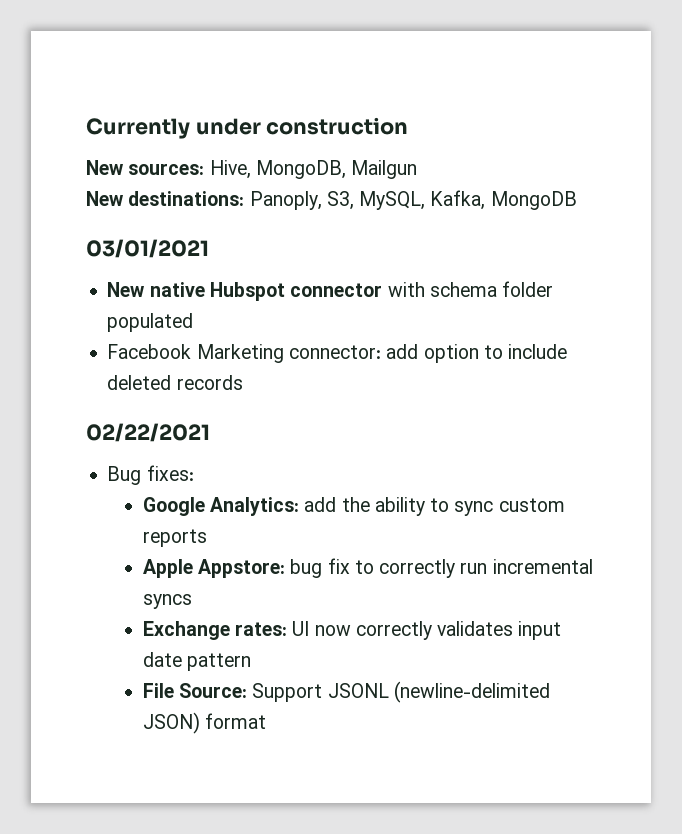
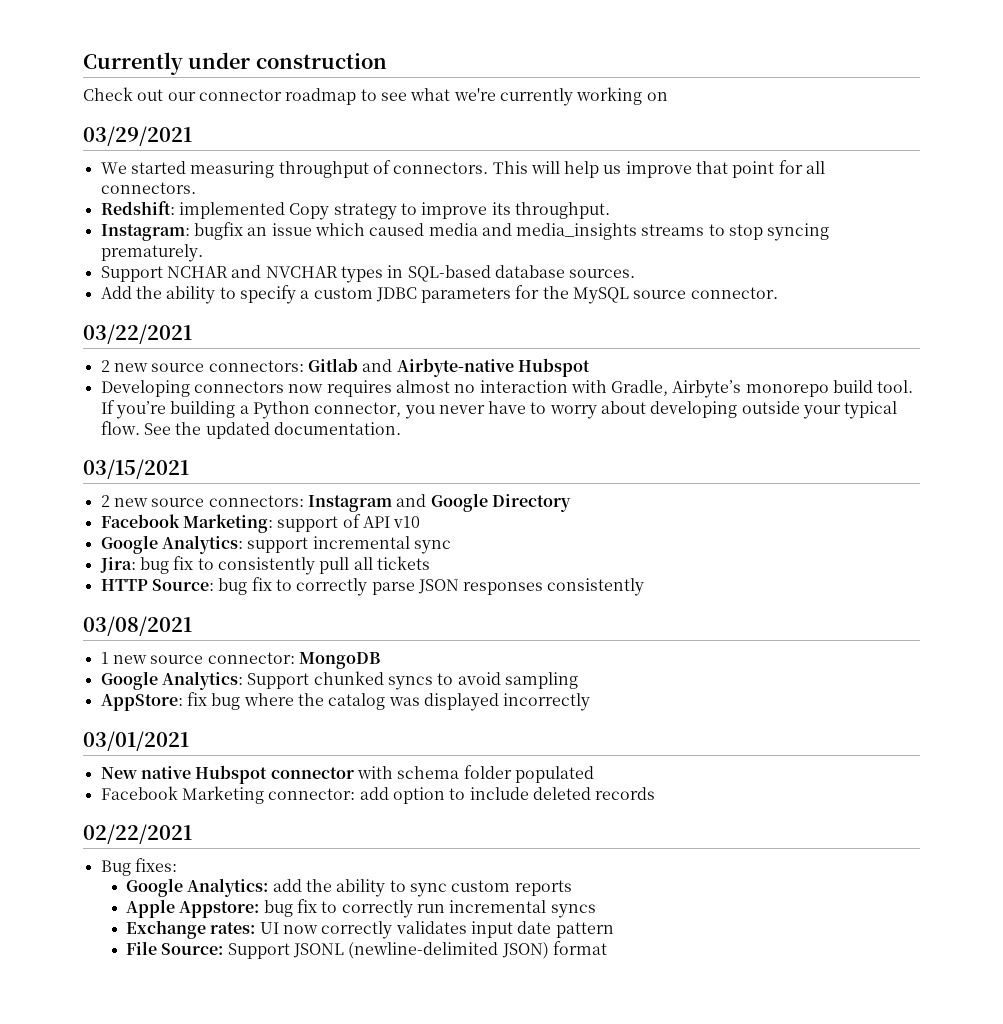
- New sources: Hive, MongoDB, Mailgun
- New destinations: Panoply, S3, MySQL, Kafka, MongoDB
+ Check out our connector roadmap to see what we're currently working on
+ 03/29/2021
+ We started measuring throughput of connectors. This will help us improve that point for all connectors.
+ Redshift: implemented Copy strategy to improve its throughput.
+ Instagram: bugfix an issue which caused media and media_insights streams to stop syncing prematurely.
+ Support NCHAR and NVCHAR types in SQL-based database sources.
+ Add the ability to specify a custom JDBC parameters for the MySQL source connector.
+ 03/22/2021
+ 2 new source connectors: Gitlab and Airbyte-native Hubspot
+ Developing connectors now requires almost no interaction with Gradle, Airbyte’s monorepo build tool. If you’re building a Python connector, you never have to worry about developing outside your typical flow. See the updated documentation.
+ 03/15/2021
+ 2 new source connectors: Instagram and Google Directory
+ Facebook Marketing: support of API v10
+ Google Analytics: support incremental sync
+ Jira: bug fix to consistently pull all tickets
+ HTTP Source: bug fix to correctly parse JSON responses consistently
+ 03/08/2021
+ 1 new source connector: MongoDB
+ Google Analytics: Support chunked syncs to avoid sampling
+ AppStore: fix bug where the catalog was displayed incorrectly

